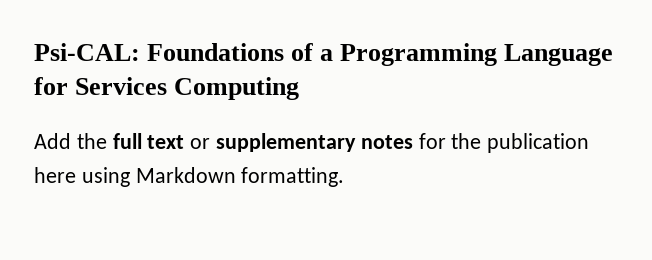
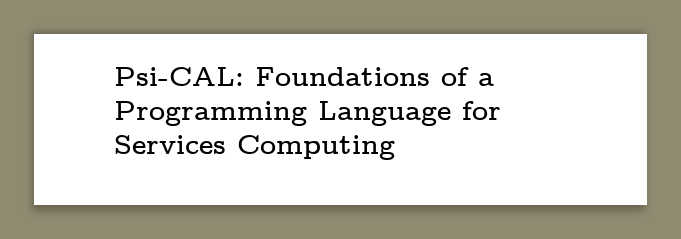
- Add the full text or supplementary notes for the publication here using Markdown formatting.

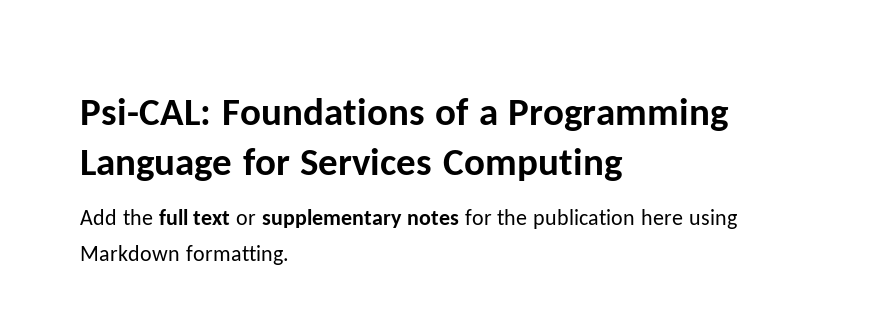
+ Add the full text or supplementary notes for the publication here using Markdown formatting.

